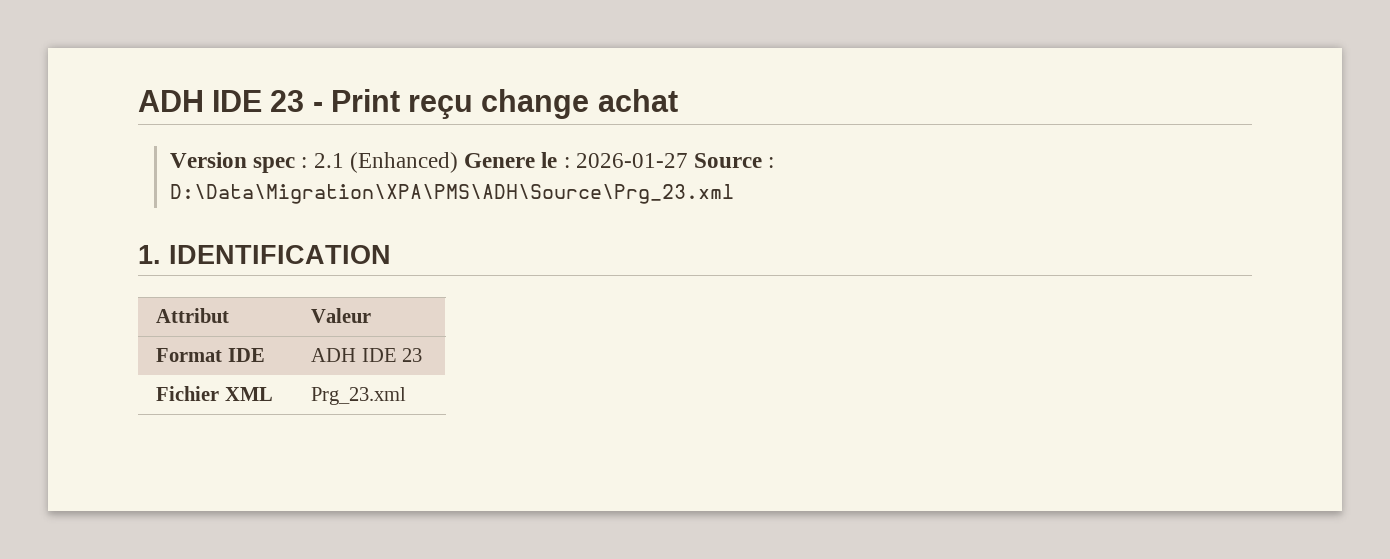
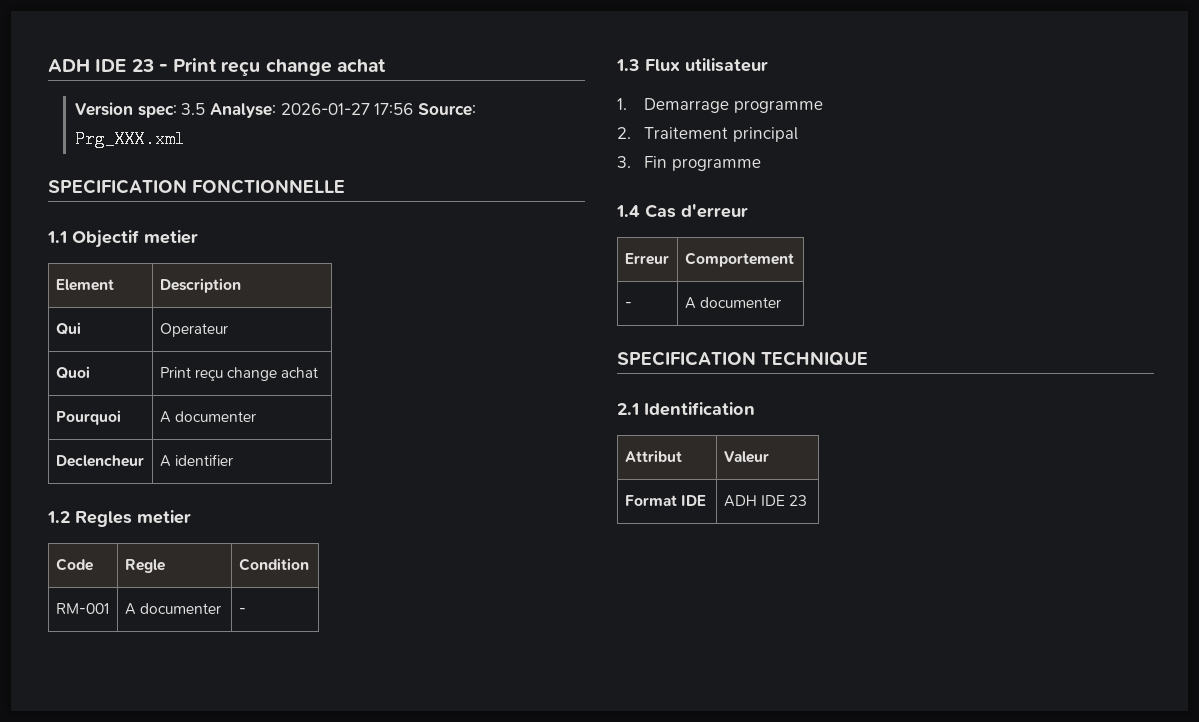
- Version spec : 2.1 (Enhanced) Genere le : 2026-01-27 Source : D:\Data\Migration\XPA\PMS\ADH\Source\Prg_23.xml
- 1. IDENTIFICATION
+ Version spec: 3.5 Analyse: 2026-01-27 17:56 Source: Prg_XXX.xml
+ SPECIFICATION FONCTIONNELLE
+ 1.1 Objectif metier
+ Element | Description
+ Qui | Operateur
+ Quoi | Print reçu change achat
+ Pourquoi | A documenter
+ Declencheur | A identifier
+ 1.2 Regles metier
+ Code | Regle | Condition
+ RM-001 | A documenter | -
+ 1.3 Flux utilisateur
+ 1. Demarrage programme
+ 2. Traitement principal
+ 3. Fin programme
+ 1.4 Cas d'erreur
+ Erreur | Comportement
+ - | A documenter
+ SPECIFICATION TECHNIQUE
+ 2.1 Identification
- Fichier XML | Prg_23.xml

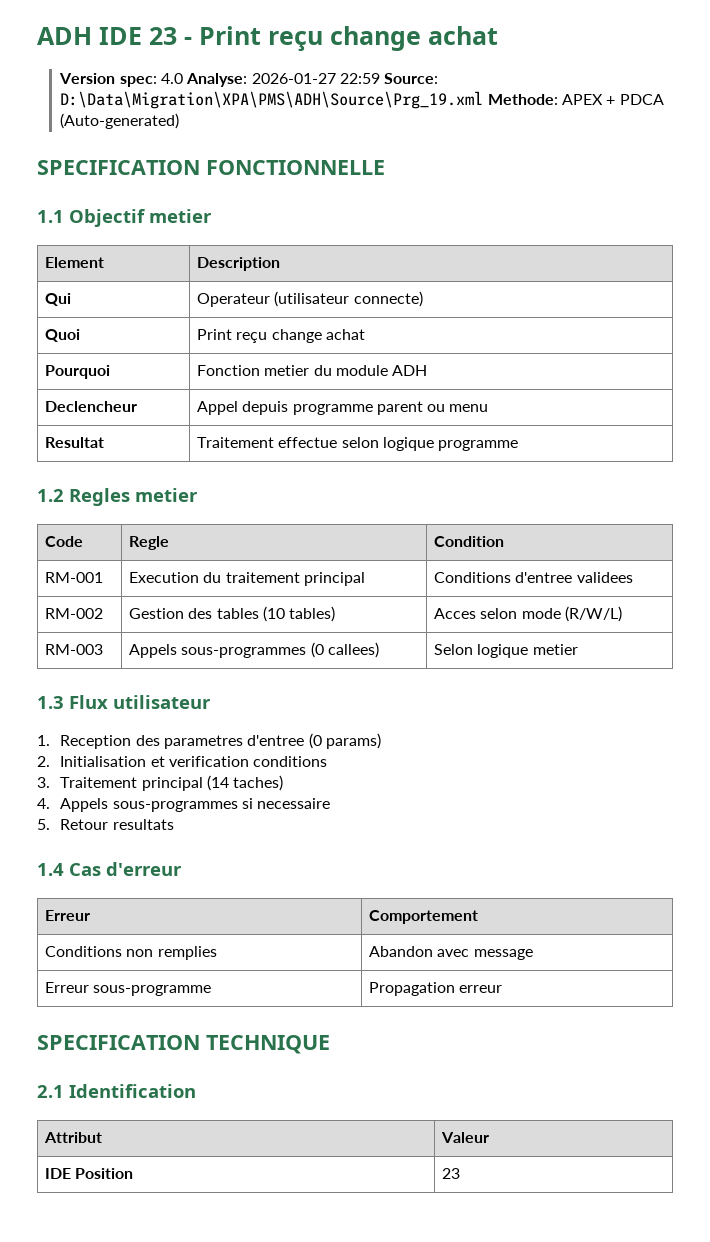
- Version spec: 3.5 Analyse: 2026-01-27 17:56 Source: Prg_XXX.xml
+ Version spec: 4.0 Analyse: 2026-01-27 22:59 Source: D:\Data\Migration\XPA\PMS\ADH\Source\Prg_19.xml Methode: APEX + PDCA (Auto-generated)
- Qui | Operateur
+ Qui | Operateur (utilisateur connecte)
- Pourquoi | A documenter
- Declencheur | A identifier
+ Pourquoi | Fonction metier du module ADH
+ Declencheur | Appel depuis programme parent ou menu
+ Resultat | Traitement effectue selon logique programme
- RM-001 | A documenter | -
+ RM-001 | Execution du traitement principal | Conditions d'entree validees
+ RM-002 | Gestion des tables (10 tables) | Acces selon mode (R/W/L)
+ RM-003 | Appels sous-programmes (0 callees) | Selon logique metier
  1.3 Flux utilisateur
- 1. Demarrage programme
- 2. Traitement principal
- 3. Fin programme
+ 1. Reception des parametres d'entree (0 params)
+ 2. Initialisation et verification conditions
+ 3. Traitement principal (14 taches)
+ 4. Appels sous-programmes si necessaire
+ 5. Retour resultats
- - | A documenter
+ Conditions non remplies | Abandon avec message
+ Erreur sous-programme | Propagation erreur
- Format IDE | ADH IDE 23
+ IDE Position | 23

